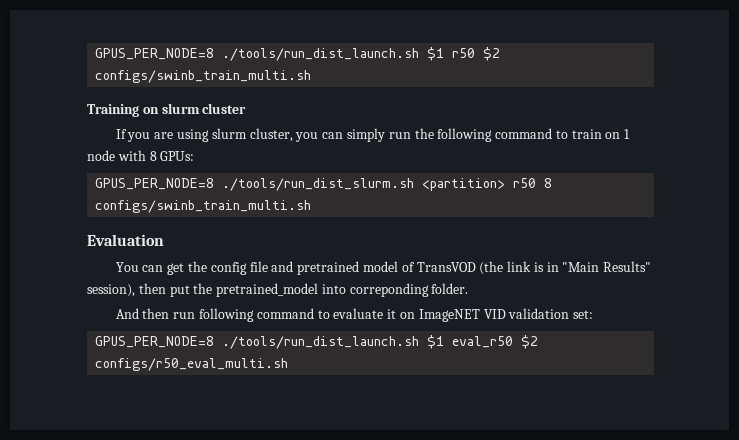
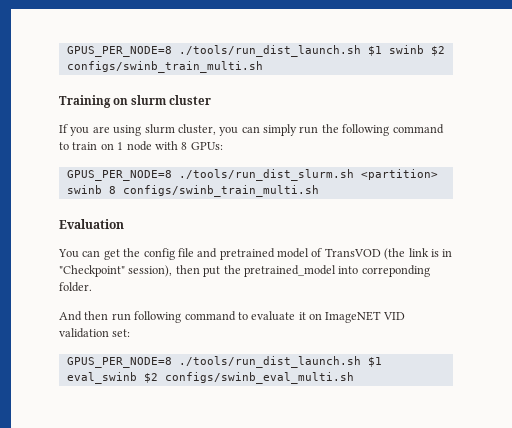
- GPUS_PER_NODE=8 ./tools/run_dist_launch.sh $1 r50 $2 configs/swinb_train_multi.sh
+ GPUS_PER_NODE=8 ./tools/run_dist_launch.sh $1 swinb $2 configs/swinb_train_multi.sh
- GPUS_PER_NODE=8 ./tools/run_dist_slurm.sh <partition> r50 8 configs/swinb_train_multi.sh
+ GPUS_PER_NODE=8 ./tools/run_dist_slurm.sh <partition> swinb 8 configs/swinb_train_multi.sh
- You can get the config file and pretrained model of TransVOD (the link is in "Main Results" session), then put the pretrained_model into correponding folder.
+ You can get the config file and pretrained model of TransVOD (the link is in "Checkpoint" session), then put the pretrained_model into correponding folder.
- GPUS_PER_NODE=8 ./tools/run_dist_launch.sh $1 eval_r50 $2 configs/r50_eval_multi.sh
+ GPUS_PER_NODE=8 ./tools/run_dist_launch.sh $1 eval_swinb $2 configs/swinb_eval_multi.sh

